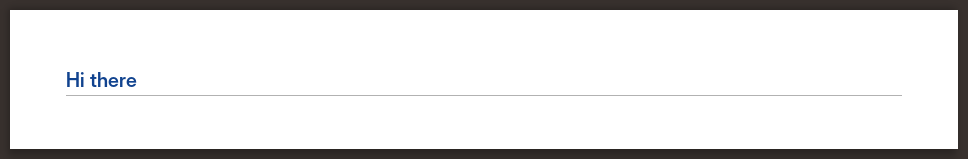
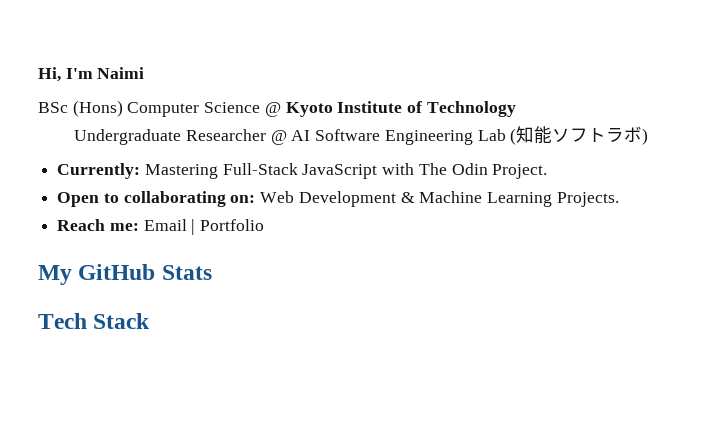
- Hi there
+ Hi, I'm Naimi
+ BSc (Hons) Computer Science @ Kyoto Institute of Technology
+ Undergraduate Researcher @ AI Software Engineering Lab (知能ソフトラボ)
+ Currently: Mastering Full-Stack JavaScript with The Odin Project.
+ Open to collaborating on: Web Development & Machine Learning Projects.
+ Reach me: Email | Portfolio
+ My GitHub Stats
+ Tech Stack

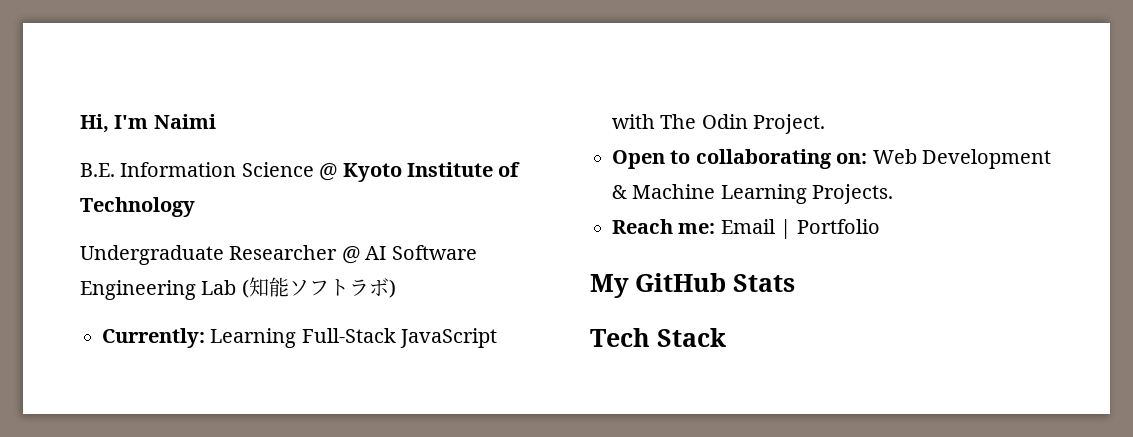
- BSc (Hons) Computer Science @ Kyoto Institute of Technology
+ B.E. Information Science @ Kyoto Institute of Technology
- Currently: Mastering Full-Stack JavaScript with The Odin Project.
+ Currently: Learning Full-Stack JavaScript with The Odin Project.

